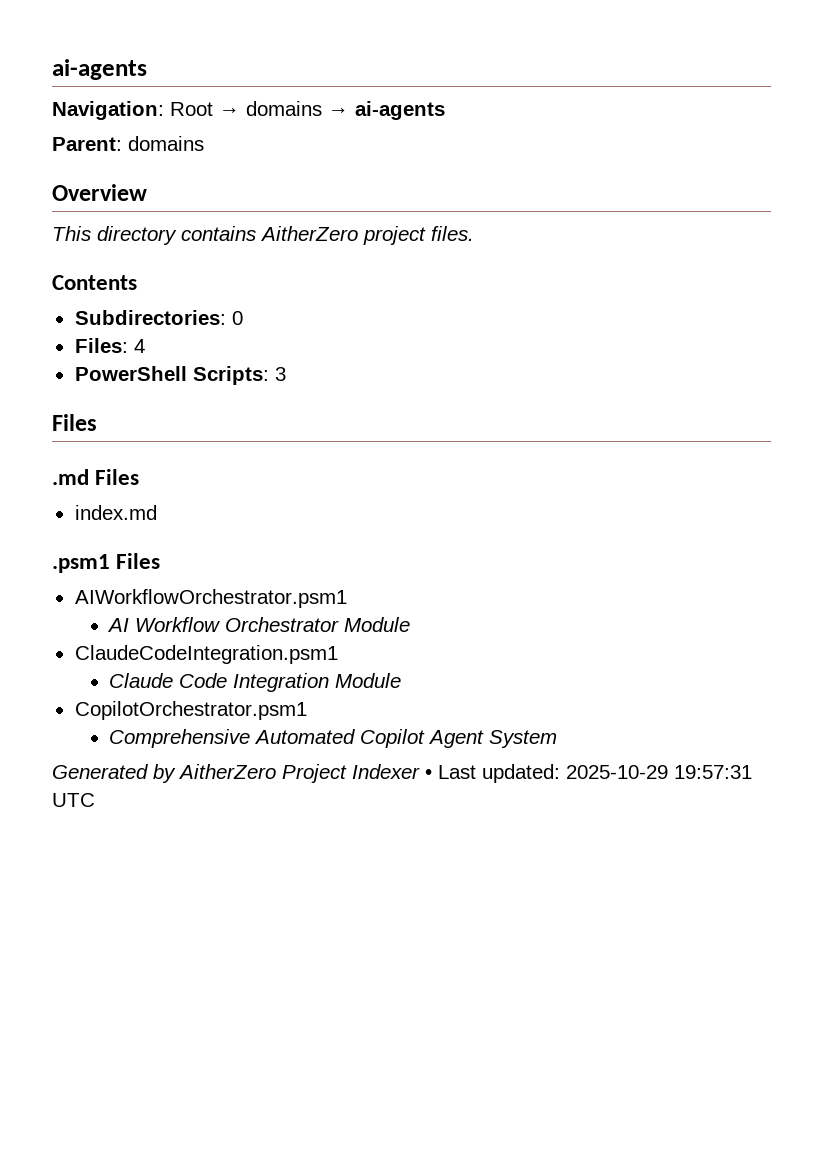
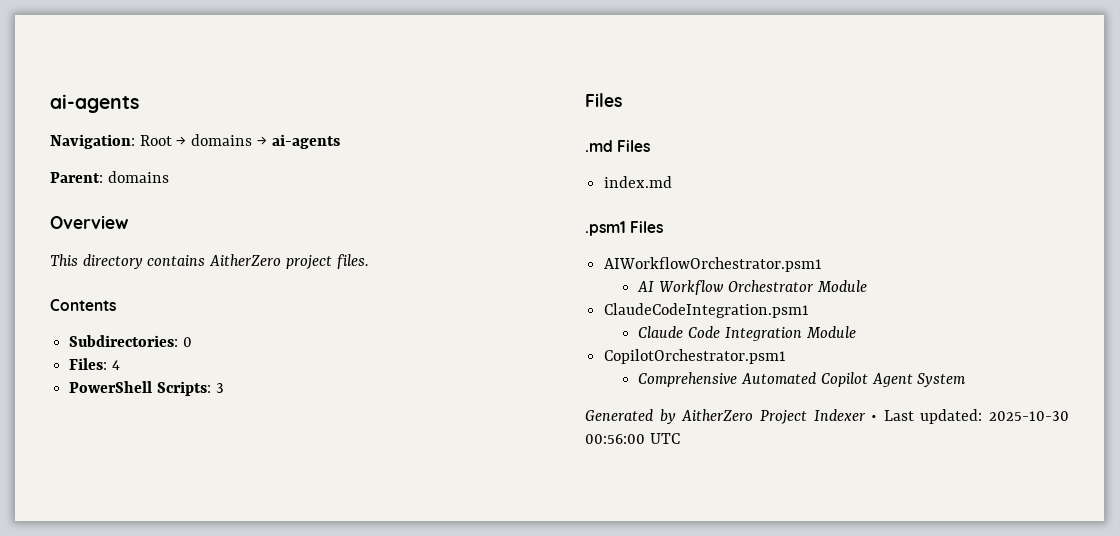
- Generated by AitherZero Project Indexer • Last updated: 2025-10-29 19:57:31 UTC
+ Generated by AitherZero Project Indexer • Last updated: 2025-10-30 00:56:00 UTC

